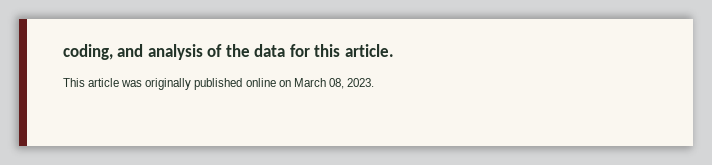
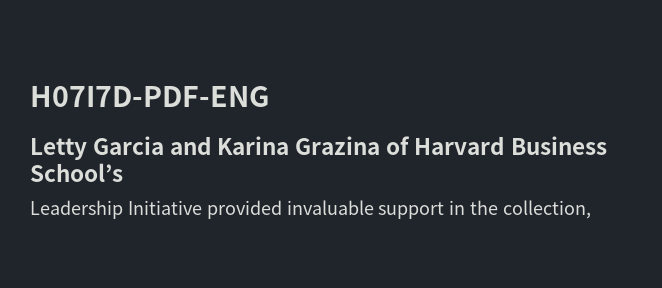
- coding, and analysis of the data for this article.
- This article was originally published online on March 08, 2023.
+ H07I7D-PDF-ENG
+ Letty Garcia and Karina Grazina of Harvard Business School’s
+ Leadership Initiative provided invaluable support in the collection,

